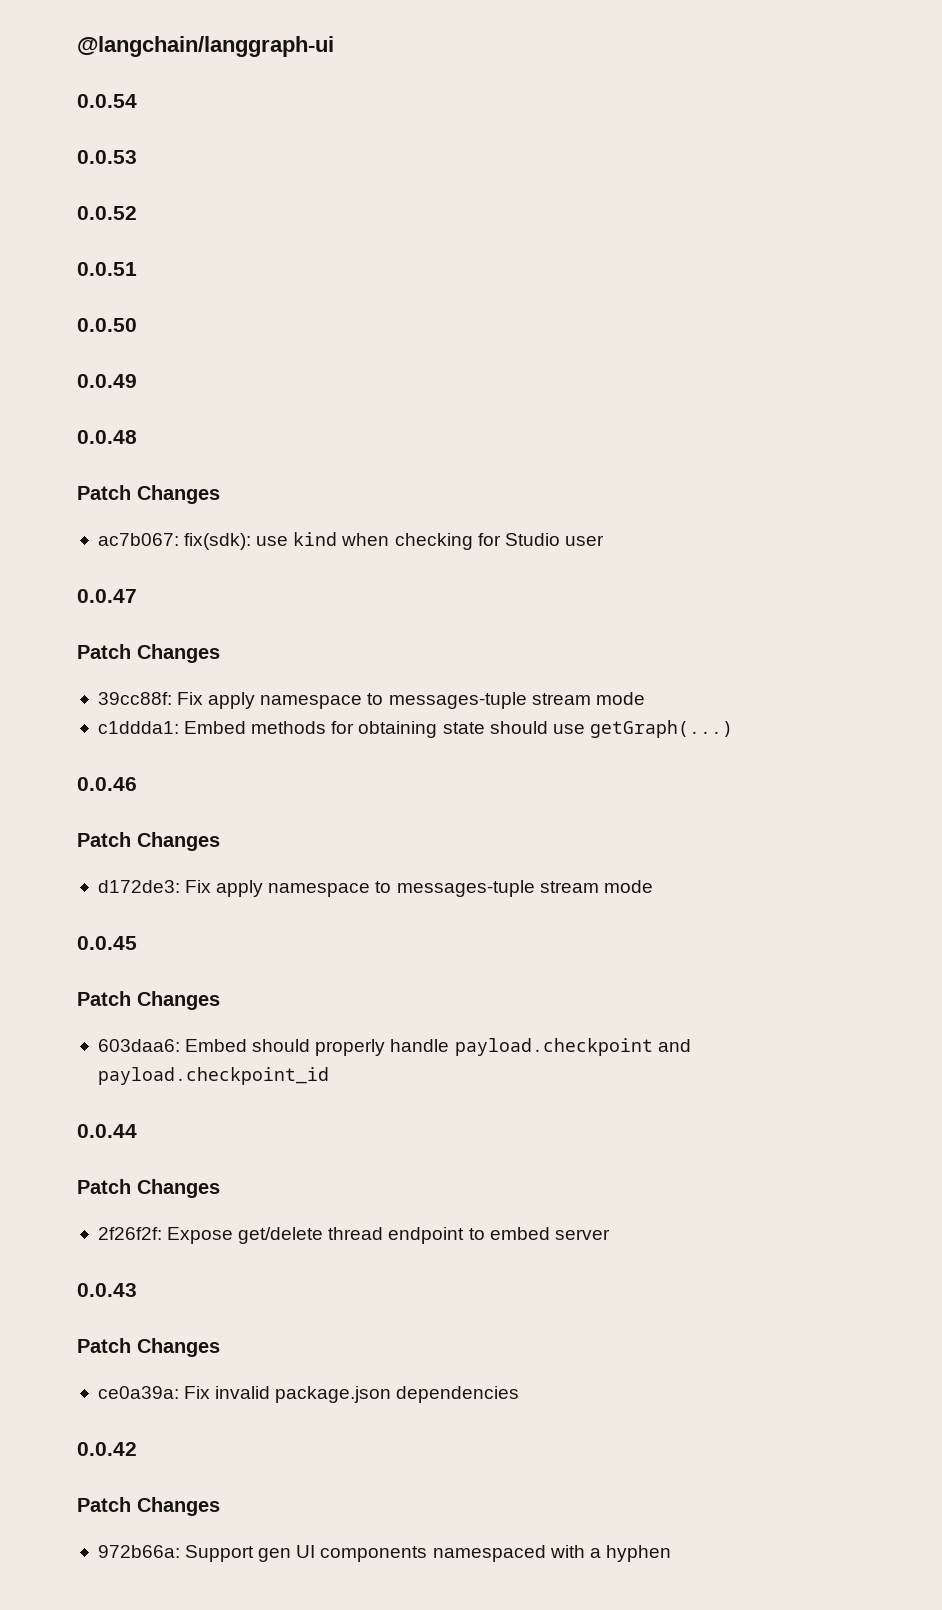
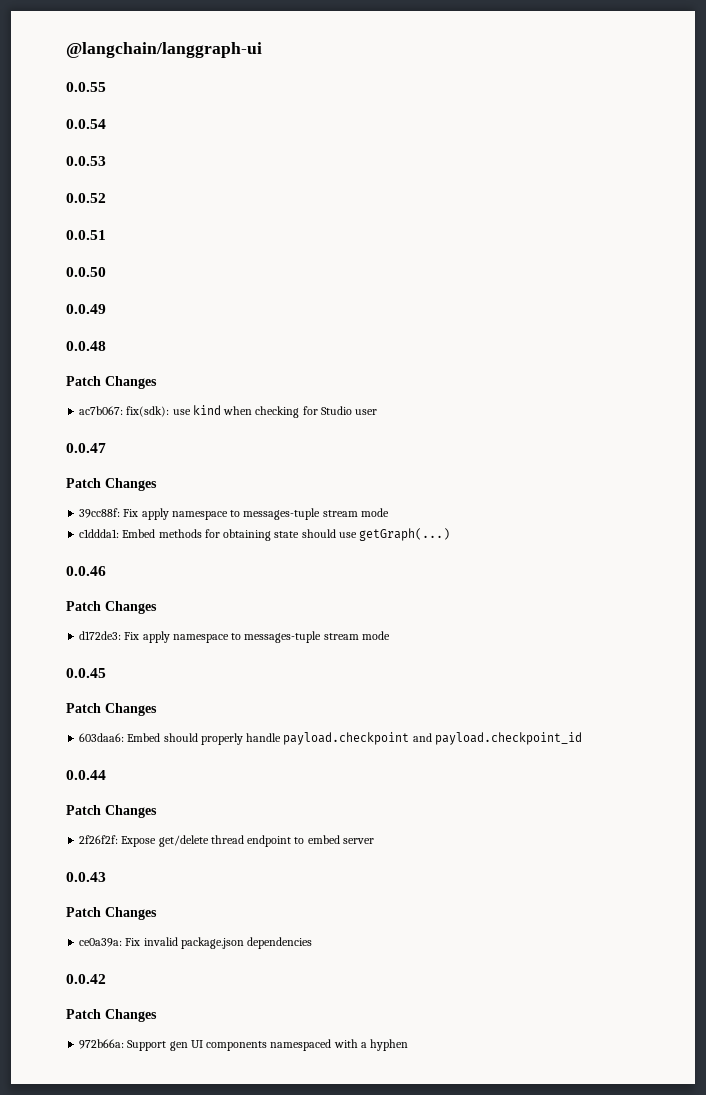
+ 0.0.55

